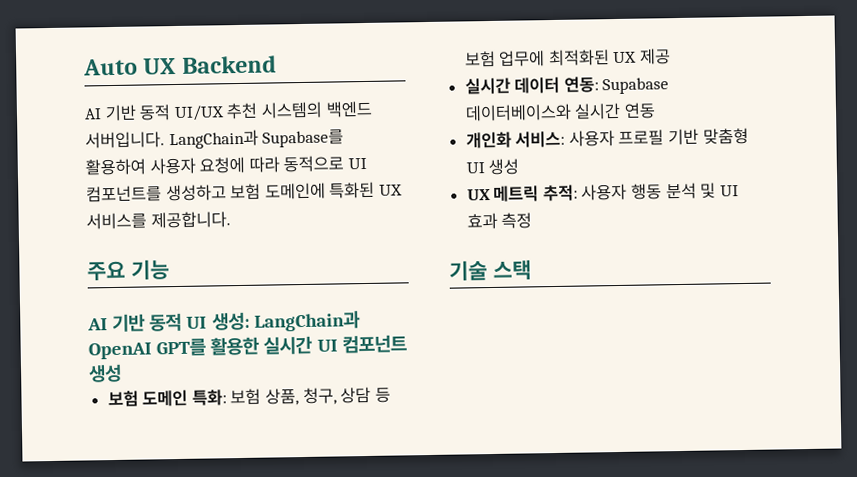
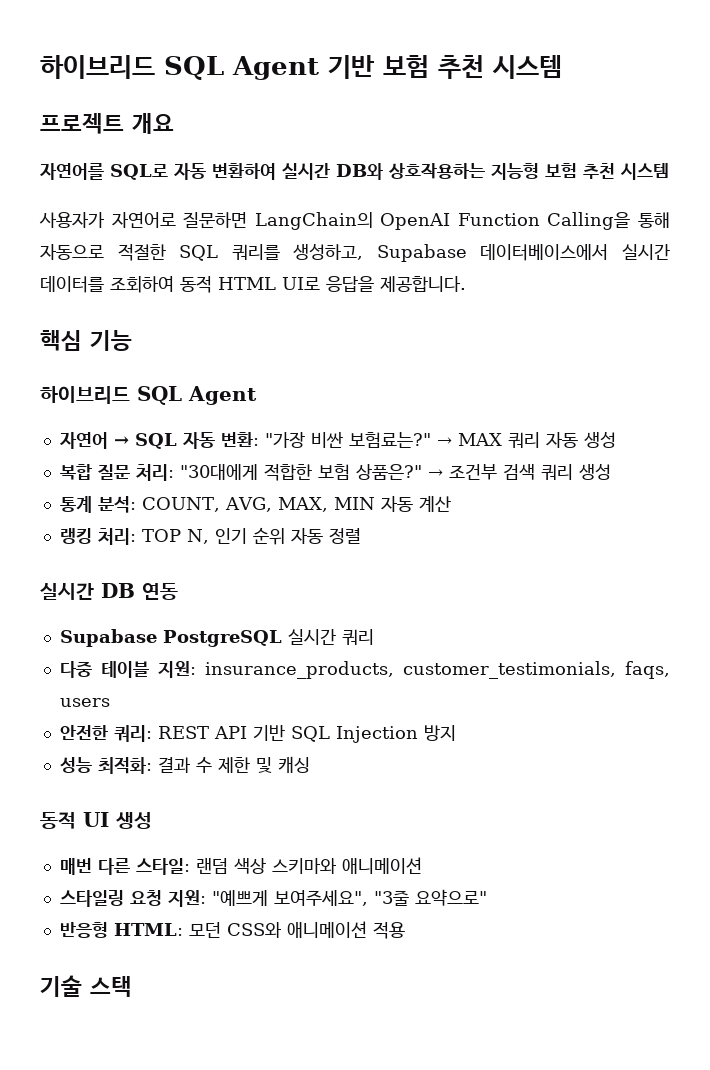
- Auto UX Backend
- AI 기반 동적 UI/UX 추천 시스템의 백엔드 서버입니다. LangChain과 Supabase를 활용하여 사용자 요청에 따라 동적으로 UI 컴포넌트를 생성하고 보험 도메인에 특화된 UX 서비스를 제공합니다.
+ 하이브리드 SQL Agent 기반 보험 추천 시스템
+ 프로젝트 개요
+ 자연어를 SQL로 자동 변환하여 실시간 DB와 상호작용하는 지능형 보험 추천 시스템
+ 사용자가 자연어로 질문하면 LangChain의 OpenAI Function Calling을 통해 자동으로 적절한 SQL 쿼리를 생성하고, Supabase 데이터베이스에서 실시간 데이터를 조회하여 동적 HTML UI로 응답을 제공합니다.
- 주요 기능
- AI 기반 동적 UI 생성: LangChain과 OpenAI GPT를 활용한 실시간 UI 컴포넌트 생성
- 보험 도메인 특화: 보험 상품, 청구, 상담 등 보험 업무에 최적화된 UX 제공
- 실시간 데이터 연동: Supabase 데이터베이스와 실시간 연동
- 개인화 서비스: 사용자 프로필 기반 맞춤형 UI 생성
- UX 메트릭 추적: 사용자 행동 분석 및 UI 효과 측정
+ 핵심 기능
+ 하이브리드 SQL Agent
+ 자연어 → SQL 자동 변환: "가장 비싼 보험료는?" → MAX 쿼리 자동 생성
+ 복합 질문 처리: "30대에게 적합한 보험 상품은?" → 조건부 검색 쿼리 생성
+ 통계 분석: COUNT, AVG, MAX, MIN 자동 계산
+ 랭킹 처리: TOP N, 인기 순위 자동 정렬
+ 실시간 DB 연동
+ Supabase PostgreSQL 실시간 쿼리
+ 다중 테이블 지원: insurance_products, customer_testimonials, faqs, users
+ 안전한 쿼리: REST API 기반 SQL Injection 방지
+ 성능 최적화: 결과 수 제한 및 캐싱
+ 동적 UI 생성
+ 매번 다른 스타일: 랜덤 색상 스키마와 애니메이션
+ 스타일링 요청 지원: "예쁘게 보여주세요", "3줄 요약으로"
+ 반응형 HTML: 모던 CSS와 애니메이션 적용

